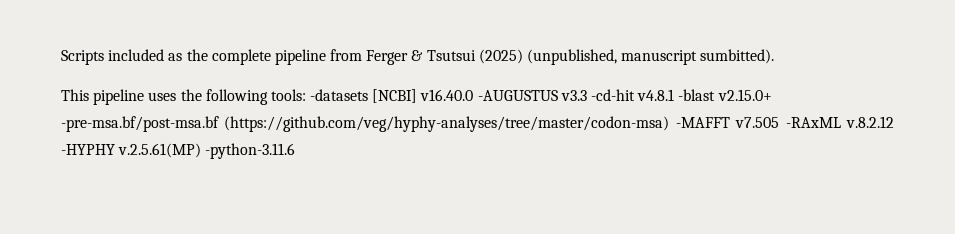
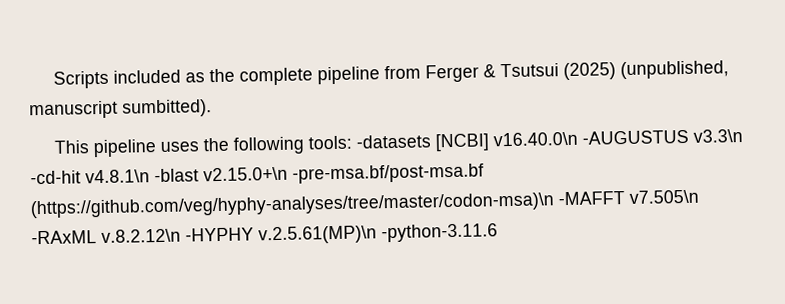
- This pipeline uses the following tools: -datasets [NCBI] v16.40.0 -AUGUSTUS v3.3 -cd-hit v4.8.1 -blast v2.15.0+ -pre-msa.bf/post-msa.bf (https://github.com/veg/hyphy-analyses/tree/master/codon-msa) -MAFFT v7.505 -RAxML v.8.2.12 -HYPHY v.2.5.61(MP) -python-3.11.6
+ This pipeline uses the following tools: -datasets [NCBI] v16.40.0\n -AUGUSTUS v3.3\n -cd-hit v4.8.1\n -blast v2.15.0+\n -pre-msa.bf/post-msa.bf (https://github.com/veg/hyphy-analyses/tree/master/codon-msa)\n -MAFFT v7.505\n -RAxML v.8.2.12\n -HYPHY v.2.5.61(MP)\n -python-3.11.6

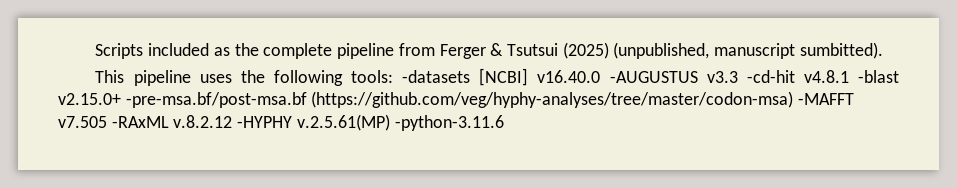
- This pipeline uses the following tools: -datasets [NCBI] v16.40.0\n -AUGUSTUS v3.3\n -cd-hit v4.8.1\n -blast v2.15.0+\n -pre-msa.bf/post-msa.bf (https://github.com/veg/hyphy-analyses/tree/master/codon-msa)\n -MAFFT v7.505\n -RAxML v.8.2.12\n -HYPHY v.2.5.61(MP)\n -python-3.11.6
+ This pipeline uses the following tools: -datasets [NCBI] v16.40.0 -AUGUSTUS v3.3 -cd-hit v4.8.1 -blast v2.15.0+ -pre-msa.bf/post-msa.bf (https://github.com/veg/hyphy-analyses/tree/master/codon-msa) -MAFFT v7.505 -RAxML v.8.2.12 -HYPHY v.2.5.61(MP) -python-3.11.6

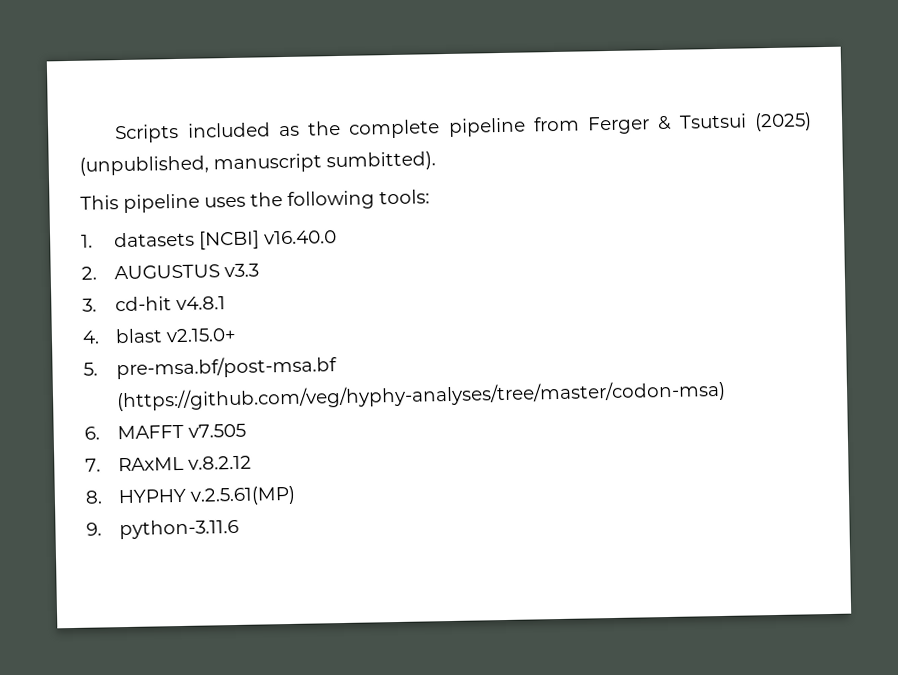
- This pipeline uses the following tools: -datasets [NCBI] v16.40.0 -AUGUSTUS v3.3 -cd-hit v4.8.1 -blast v2.15.0+ -pre-msa.bf/post-msa.bf (https://github.com/veg/hyphy-analyses/tree/master/codon-msa) -MAFFT v7.505 -RAxML v.8.2.12 -HYPHY v.2.5.61(MP) -python-3.11.6
+ This pipeline uses the following tools:
+ 1. datasets [NCBI] v16.40.0
+ 2. AUGUSTUS v3.3
+ 3. cd-hit v4.8.1
+ 4. blast v2.15.0+
+ 5. pre-msa.bf/post-msa.bf (https://github.com/veg/hyphy-analyses/tree/master/codon-msa)
+ 6. MAFFT v7.505
+ 7. RAxML v.8.2.12
+ 8. HYPHY v.2.5.61(MP)
+ 9. python-3.11.6

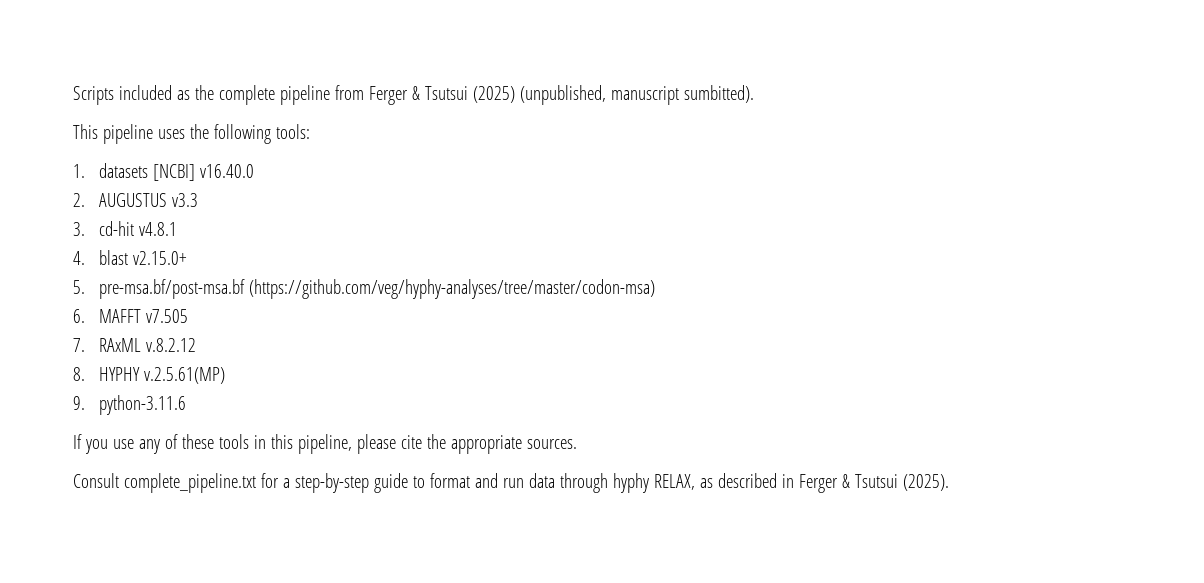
+ If you use any of these tools in this pipeline, please cite the appropriate sources.
+ Consult complete_pipeline.txt for a step-by-step guide to format and run data through hyphy RELAX, as described in Ferger & Tsutsui (2025).

